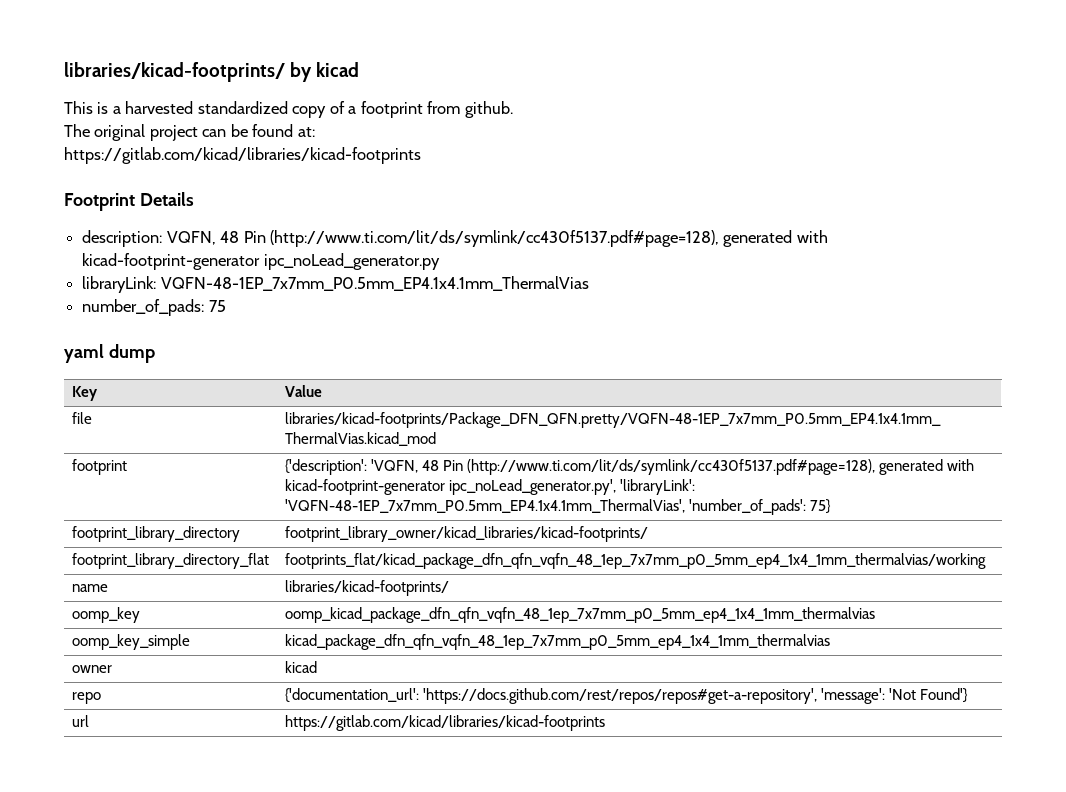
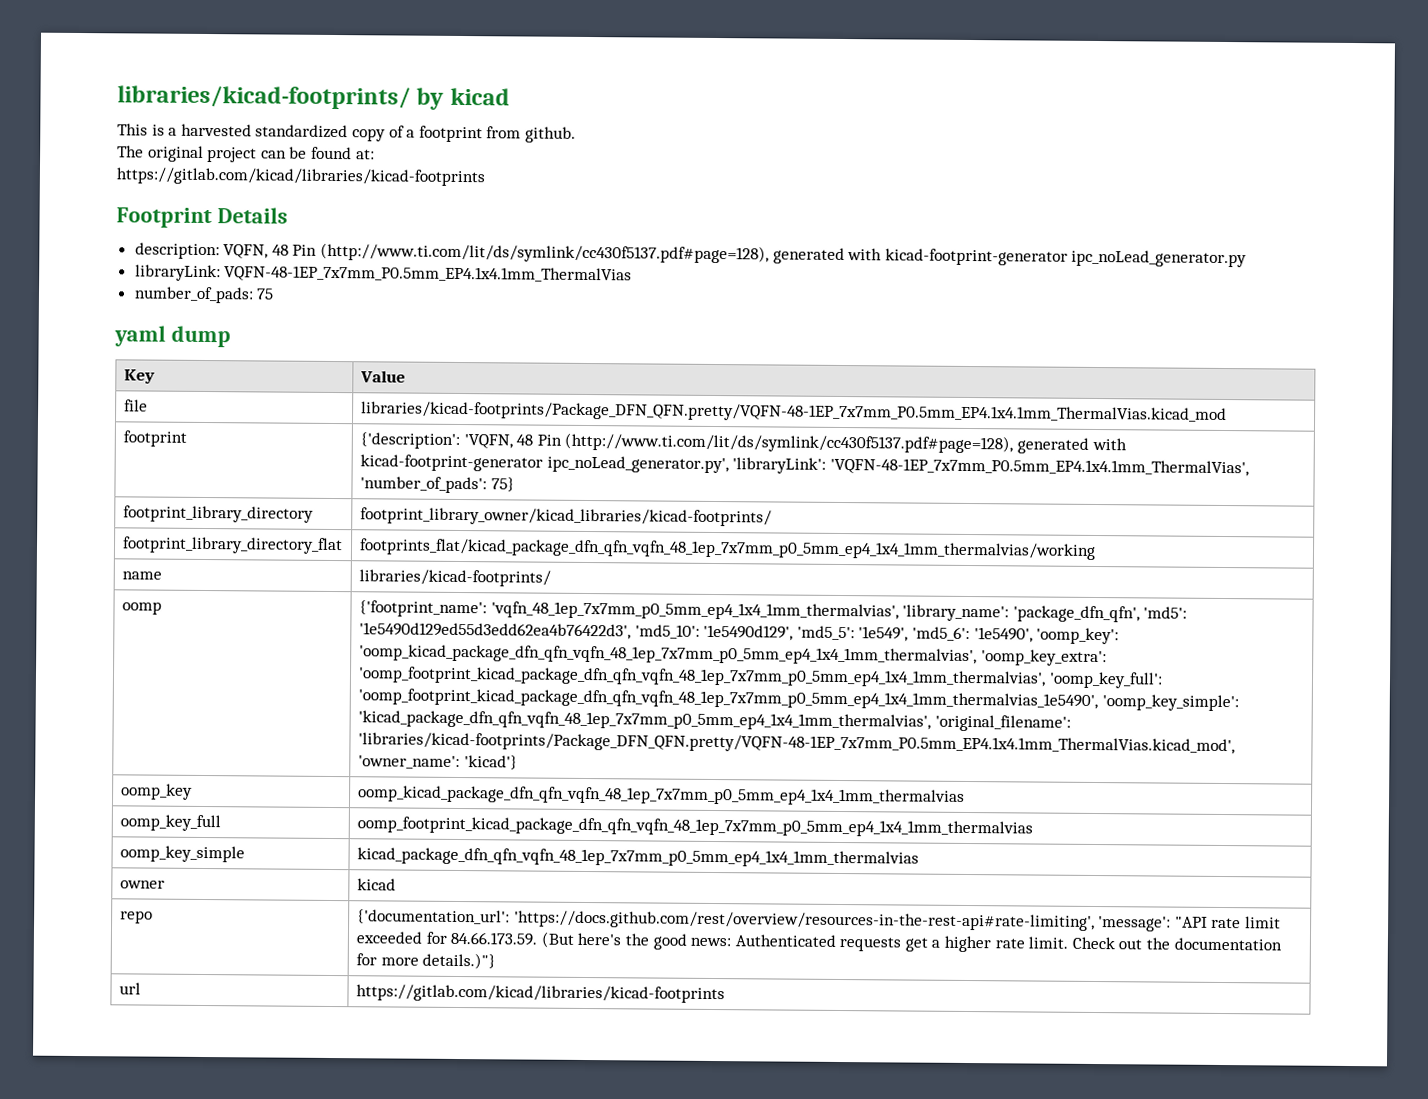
+ oomp | {'footprint_name': 'vqfn_48_1ep_7x7mm_p0_5mm_ep4_1x4_1mm_thermalvias', 'library_name': 'package_dfn_qfn', 'md5': '1e5490d129ed55d3edd62ea4b76422d3', 'md5_10': '1e5490d129', 'md5_5': '1e549', 'md5_6': '1e5490', 'oomp_key': 'oomp_kicad_package_dfn_qfn_vqfn_48_1ep_7x7mm_p0_5mm_ep4_1x4_1mm_thermalvias', 'oomp_key_extra': 'oomp_footprint_kicad_package_dfn_qfn_vqfn_48_1ep_7x7mm_p0_5mm_ep4_1x4_1mm_thermalvias', 'oomp_key_full': 'oomp_footprint_kicad_package_dfn_qfn_vqfn_48_1ep_7x7mm_p0_5mm_ep4_1x4_1mm_thermalvias_1e5490', 'oomp_key_simple': 'kicad_package_dfn_qfn_vqfn_48_1ep_7x7mm_p0_5mm_ep4_1x4_1mm_thermalvias', 'original_filename': 'libraries/kicad-footprints/Package_DFN_QFN.pretty/VQFN-48-1EP_7x7mm_P0.5mm_EP4.1x4.1mm_ThermalVias.kicad_mod', 'owner_name': 'kicad'}
+ oomp_key_full | oomp_footprint_kicad_package_dfn_qfn_vqfn_48_1ep_7x7mm_p0_5mm_ep4_1x4_1mm_thermalvias
- repo | {'documentation_url': 'https://docs.github.com/rest/repos/repos#get-a-repository', 'message': 'Not Found'}
+ repo | {'documentation_url': 'https://docs.github.com/rest/overview/resources-in-the-rest-api#rate-limiting', 'message': "API rate limit exceeded for 84.66.173.59. (But here's the good news: Authenticated requests get a higher rate limit. Check out the documentation for more details.)"}

